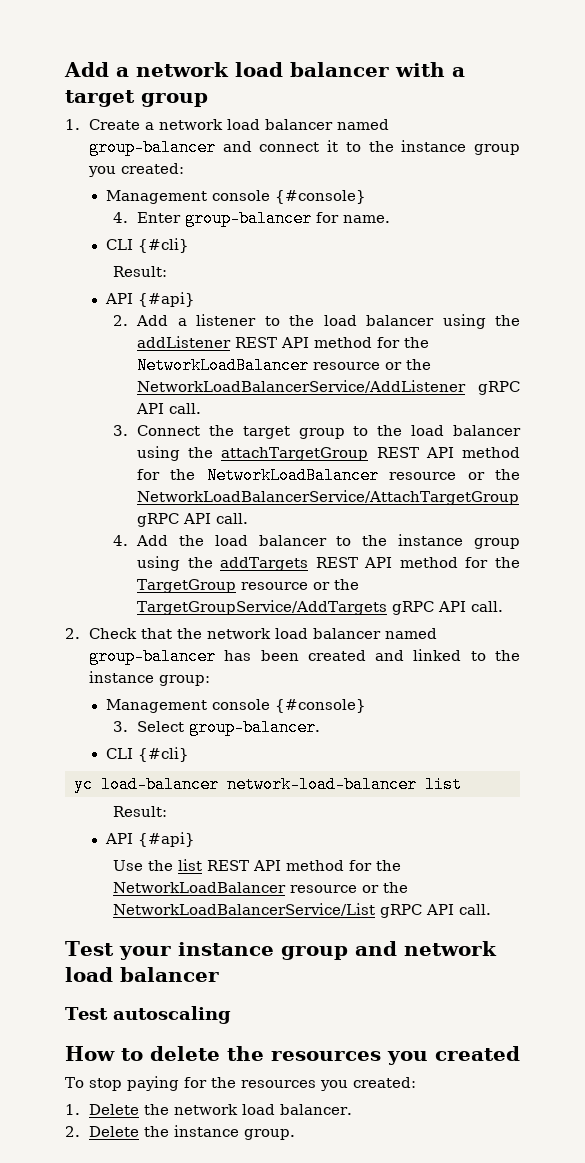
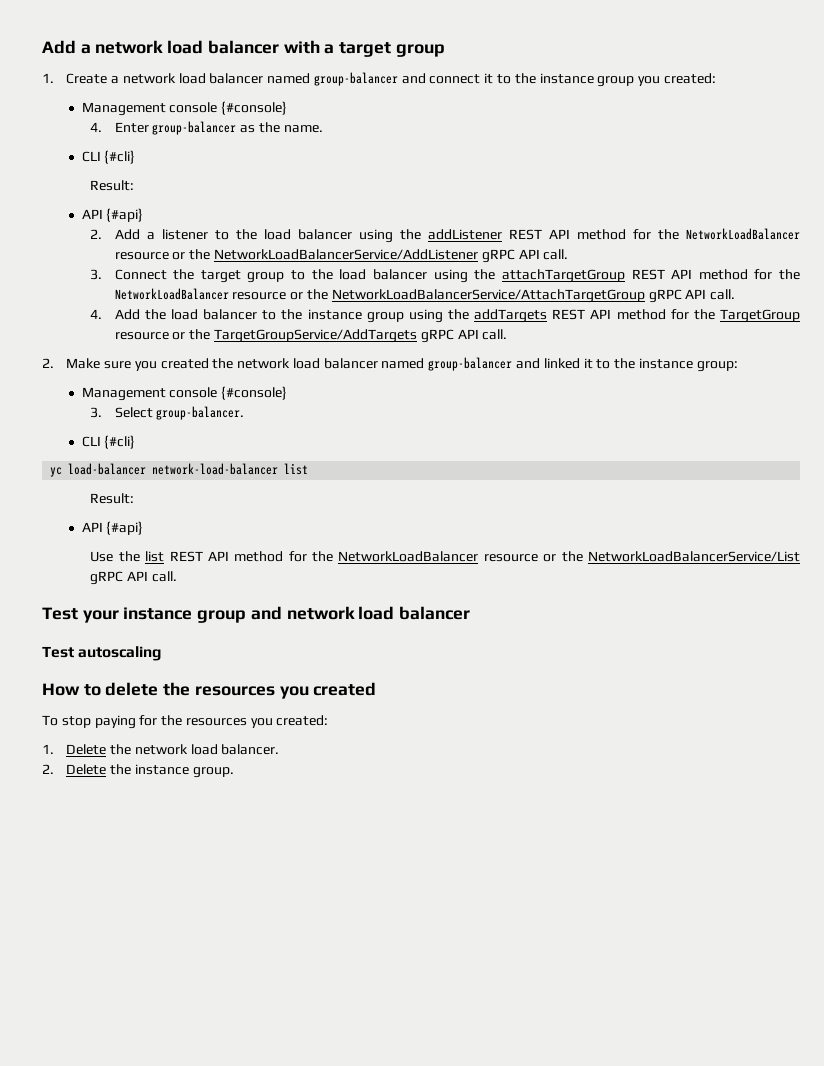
- 4. Enter group-balancer for name.
+ 4. Enter group-balancer as the name.
- 2. Check that the network load balancer named group-balancer has been created and linked to the instance group:
+ 2. Make sure you created the network load balancer named group-balancer and linked it to the instance group:

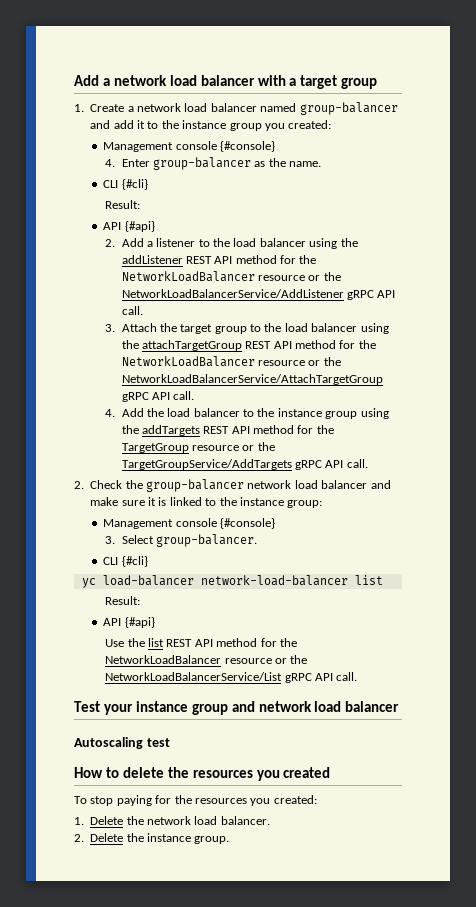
- 1. Create a network load balancer named group-balancer and connect it to the instance group you created:
+ 1. Create a network load balancer named group-balancer and add it to the instance group you created:
- 3. Connect the target group to the load balancer using the attachTargetGroup REST API method for the NetworkLoadBalancer resource or the NetworkLoadBalancerService/AttachTargetGroup gRPC API call.
+ 3. Attach the target group to the load balancer using the attachTargetGroup REST API method for the NetworkLoadBalancer resource or the NetworkLoadBalancerService/AttachTargetGroup gRPC API call.
- 2. Make sure you created the network load balancer named group-balancer and linked it to the instance group:
+ 2. Check the group-balancer network load balancer and make sure it is linked to the instance group:
- Test autoscaling
+ Autoscaling test

